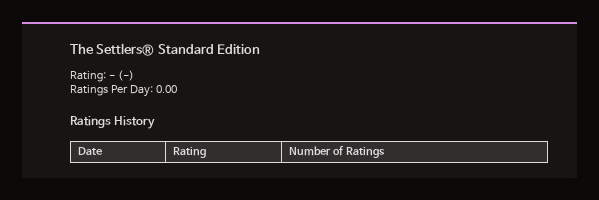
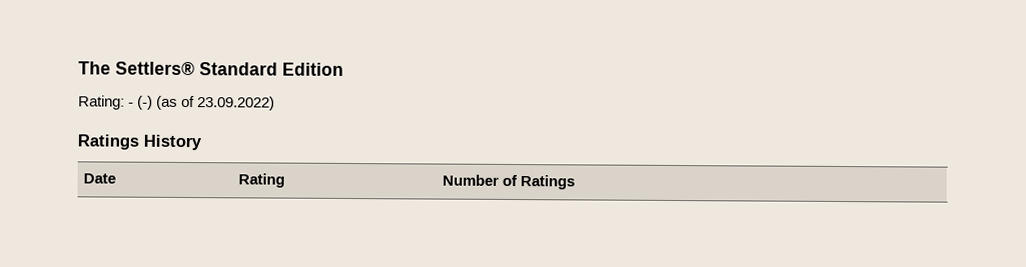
- Rating: - (-)
- Ratings Per Day: 0.00
+ Rating: - (-) (as of 23.09.2022)

